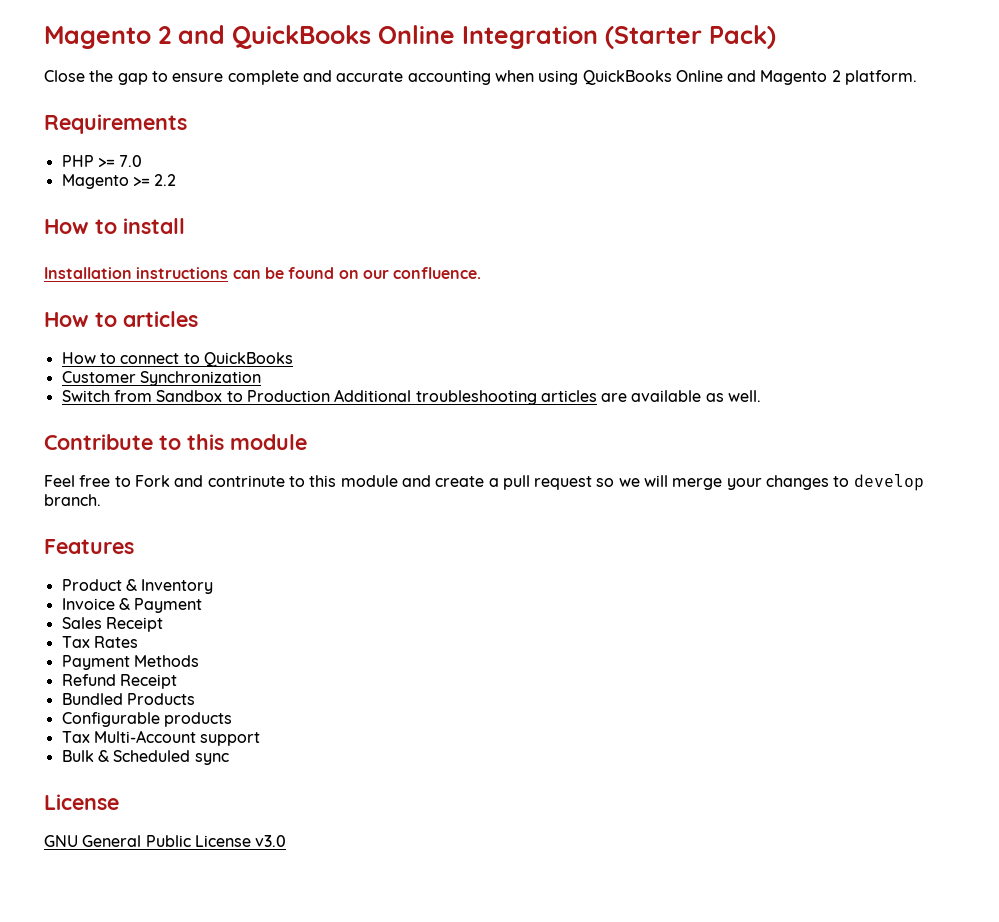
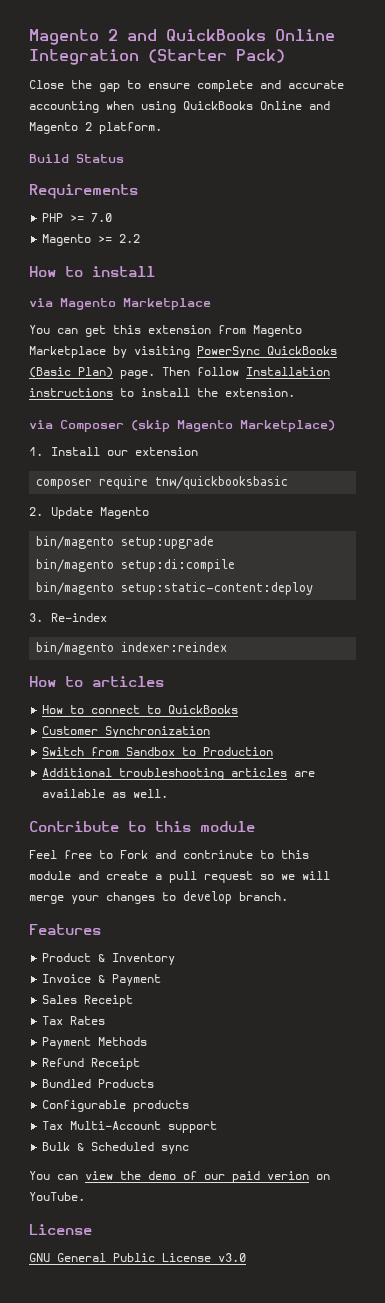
+ Build Status
- Installation instructions can be found on our confluence.
+ via Magento Marketplace
+ You can get this extension from Magento Marketplace by visiting PowerSync QuickBooks (Basic Plan) page. Then follow Installation instructions to install the extension.
+ via Composer (skip Magento Marketplace)
+ 1. Install our extension
+ composer require tnw/quickbooksbasic
+ 2. Update Magento
+ bin/magento setup:upgrade
+ bin/magento setup:di:compile
+ bin/magento setup:static-content:deploy
+ 3. Re-index
+ bin/magento indexer:reindex
- Switch from Sandbox to Production Additional troubleshooting articles are available as well.
+ Switch from Sandbox to Production
+ Additional troubleshooting articles are available as well.
+ You can view the demo of our paid verion on YouTube.

